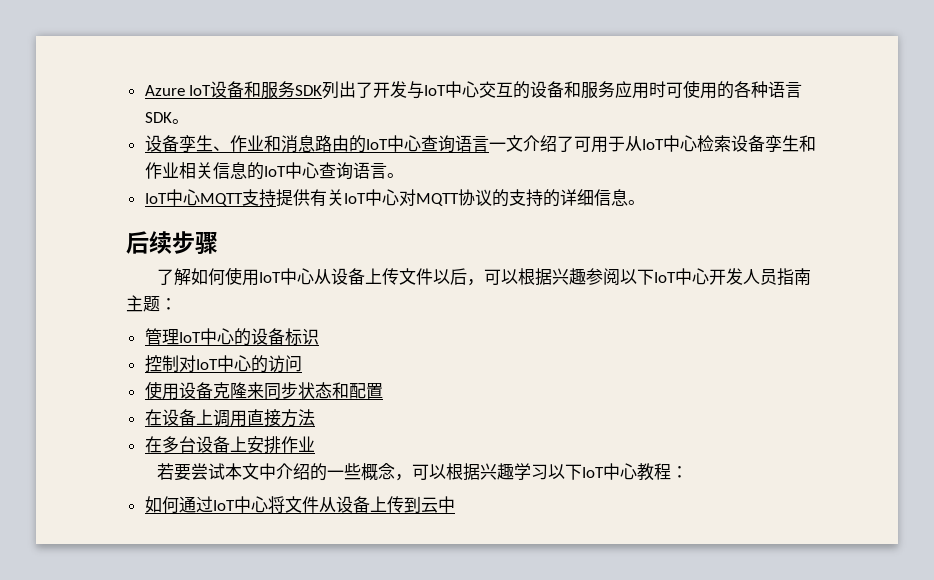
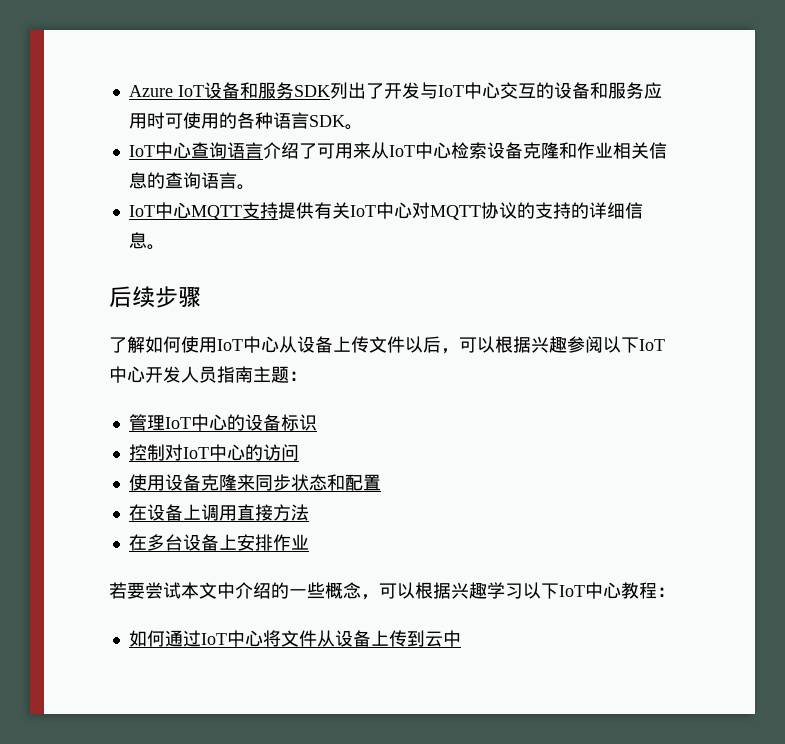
- 设备孪生、作业和消息路由的IoT中心查询语言一文介绍了可用于从IoT中心检索设备孪生和作业相关信息的IoT中心查询语言。
+ IoT中心查询语言介绍了可用来从IoT中心检索设备克隆和作业相关信息的查询语言。

